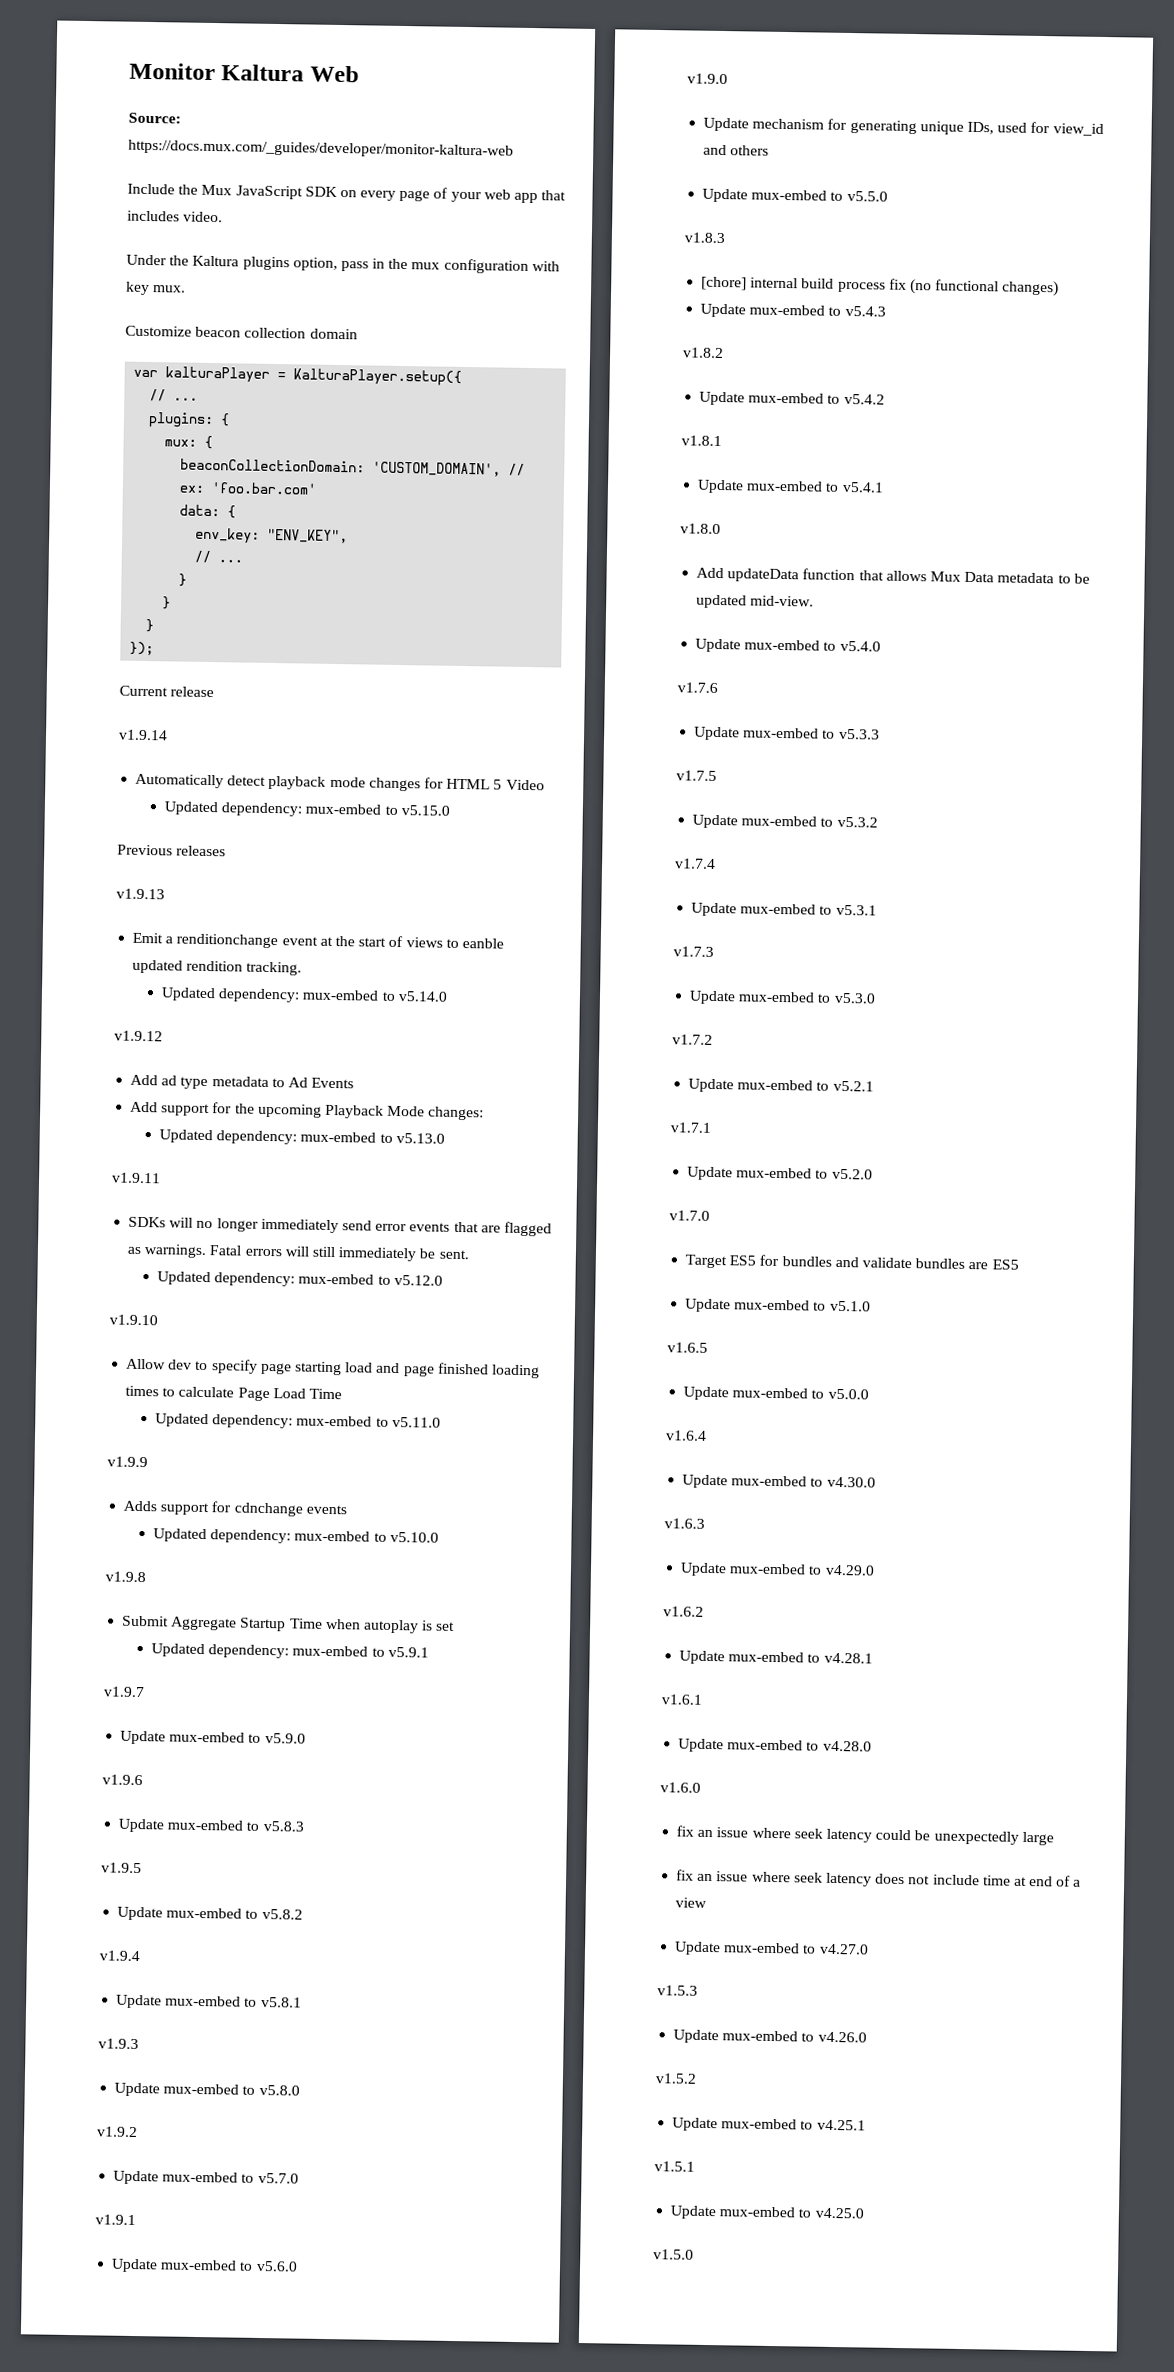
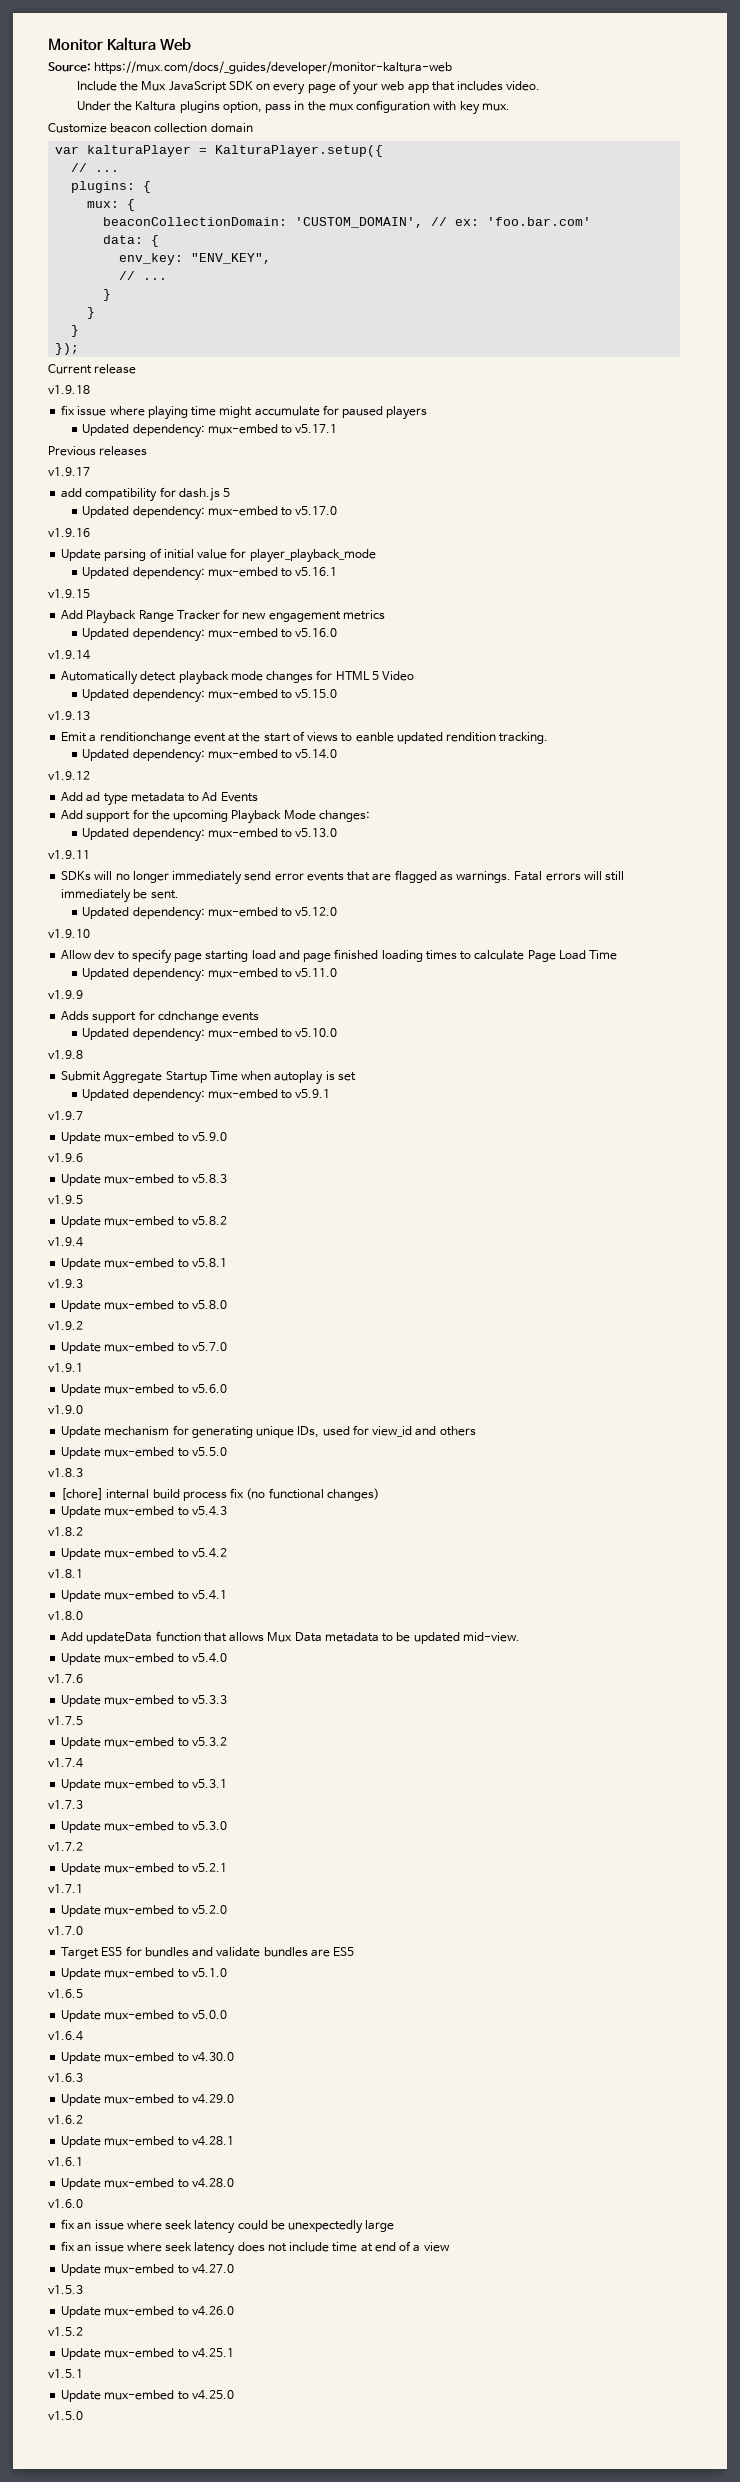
- Source: https://docs.mux.com/_guides/developer/monitor-kaltura-web
+ Source: https://mux.com/docs/_guides/developer/monitor-kaltura-web
+ v1.9.18
+ fix issue where playing time might accumulate for paused players
+ Updated dependency: mux-embed to v5.17.1
+ Previous releases
+ v1.9.17
+ add compatibility for dash.js 5
+ Updated dependency: mux-embed to v5.17.0
+ v1.9.16
+ Update parsing of initial value for player_playback_mode
+ Updated dependency: mux-embed to v5.16.1
+ v1.9.15
+ Add Playback Range Tracker for new engagement metrics
+ Updated dependency: mux-embed to v5.16.0
- Previous releases

